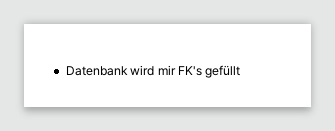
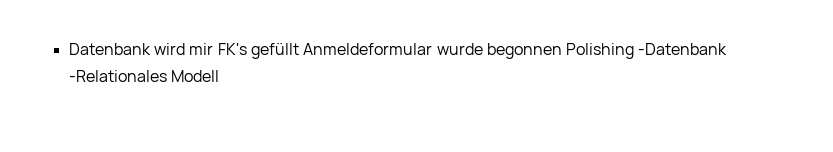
- Datenbank wird mir FK's gefüllt
+ Datenbank wird mir FK's gefüllt Anmeldeformular wurde begonnen Polishing -Datenbank -Relationales Modell

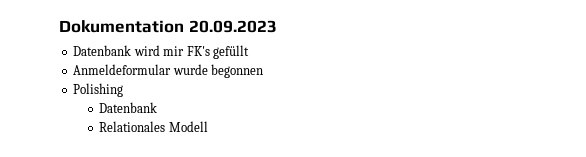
+ Dokumentation 20.09.2023
- Datenbank wird mir FK's gefüllt Anmeldeformular wurde begonnen Polishing -Datenbank -Relationales Modell
+ Datenbank wird mir FK's gefüllt
+ Anmeldeformular wurde begonnen
+ Polishing
+ Datenbank
+ Relationales Modell

